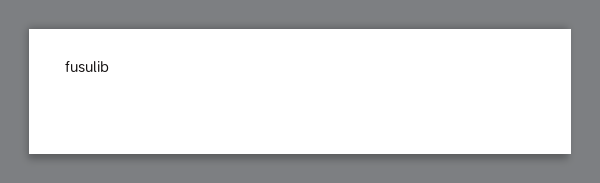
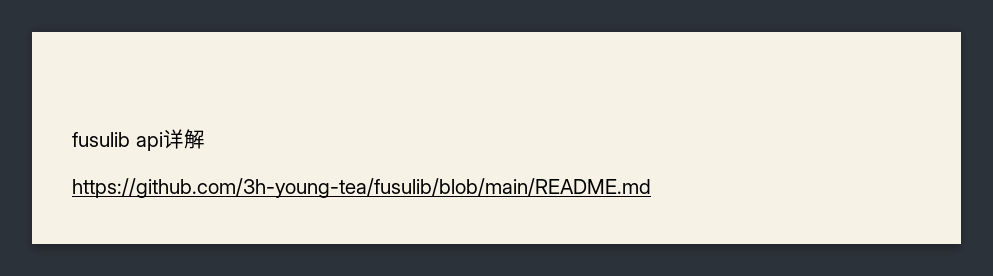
- fusulib
+ fusulib api详解
+ https://github.com/3h-young-tea/fusulib/blob/main/README.md

